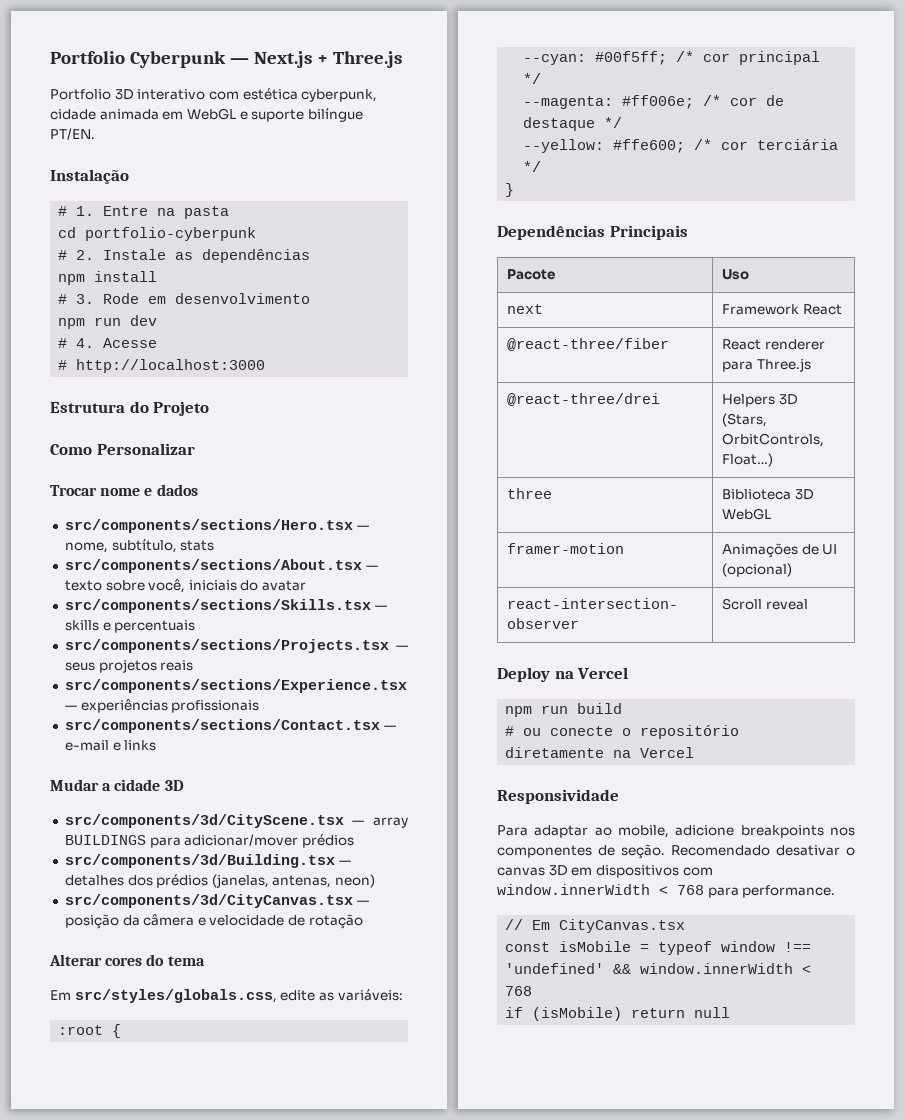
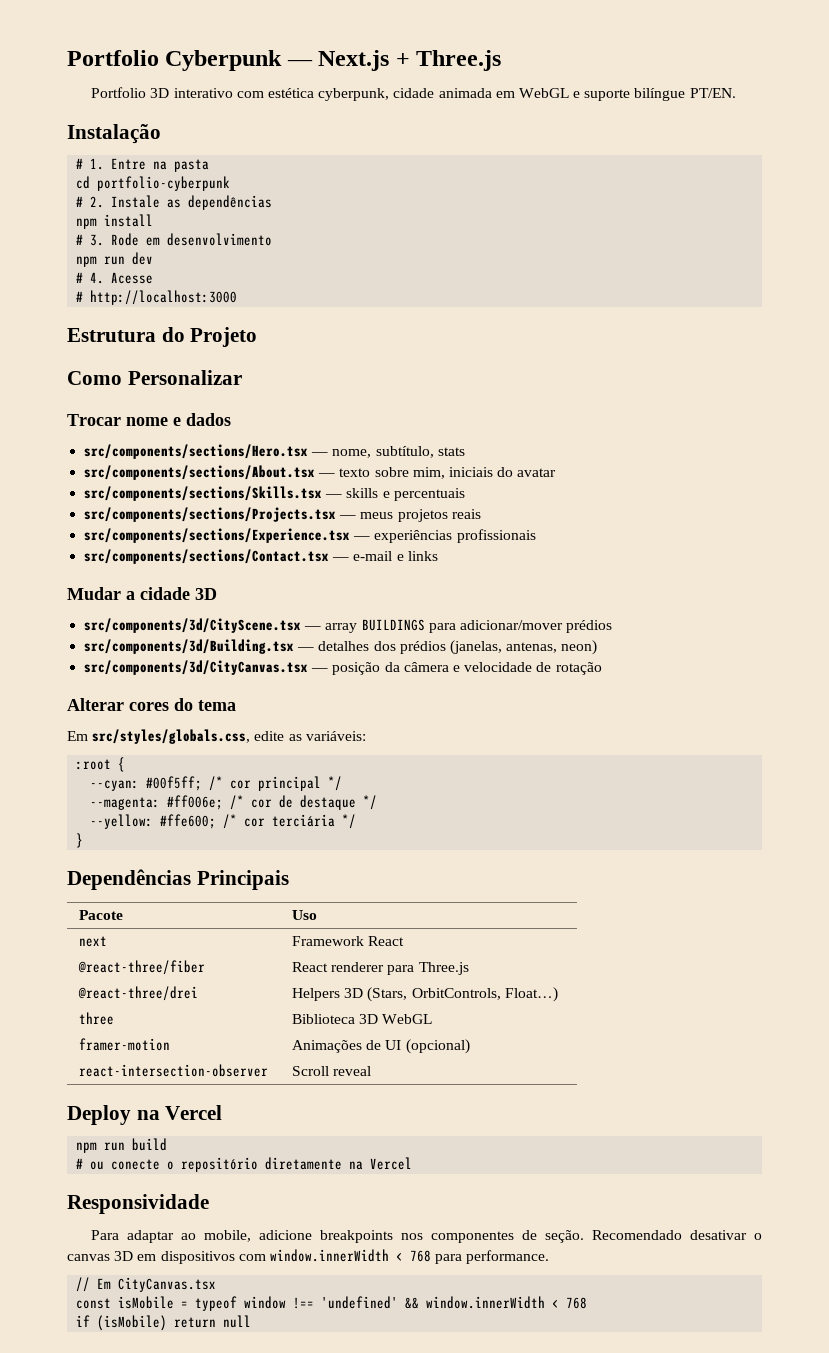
- src/components/sections/About.tsx — texto sobre você, iniciais do avatar
+ src/components/sections/About.tsx — texto sobre mim, iniciais do avatar
- src/components/sections/Projects.tsx — seus projetos reais
+ src/components/sections/Projects.tsx — meus projetos reais

